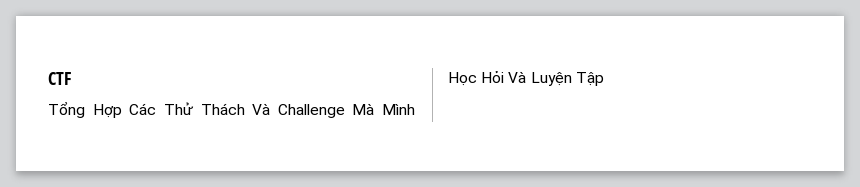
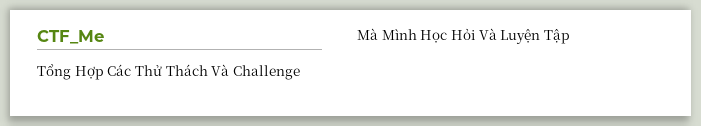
- CTF
+ CTF_Me

